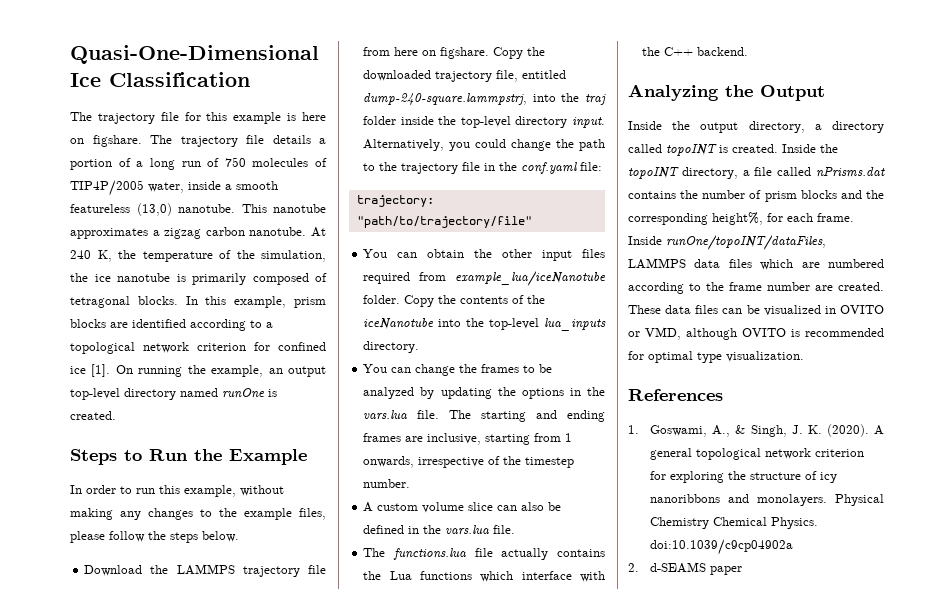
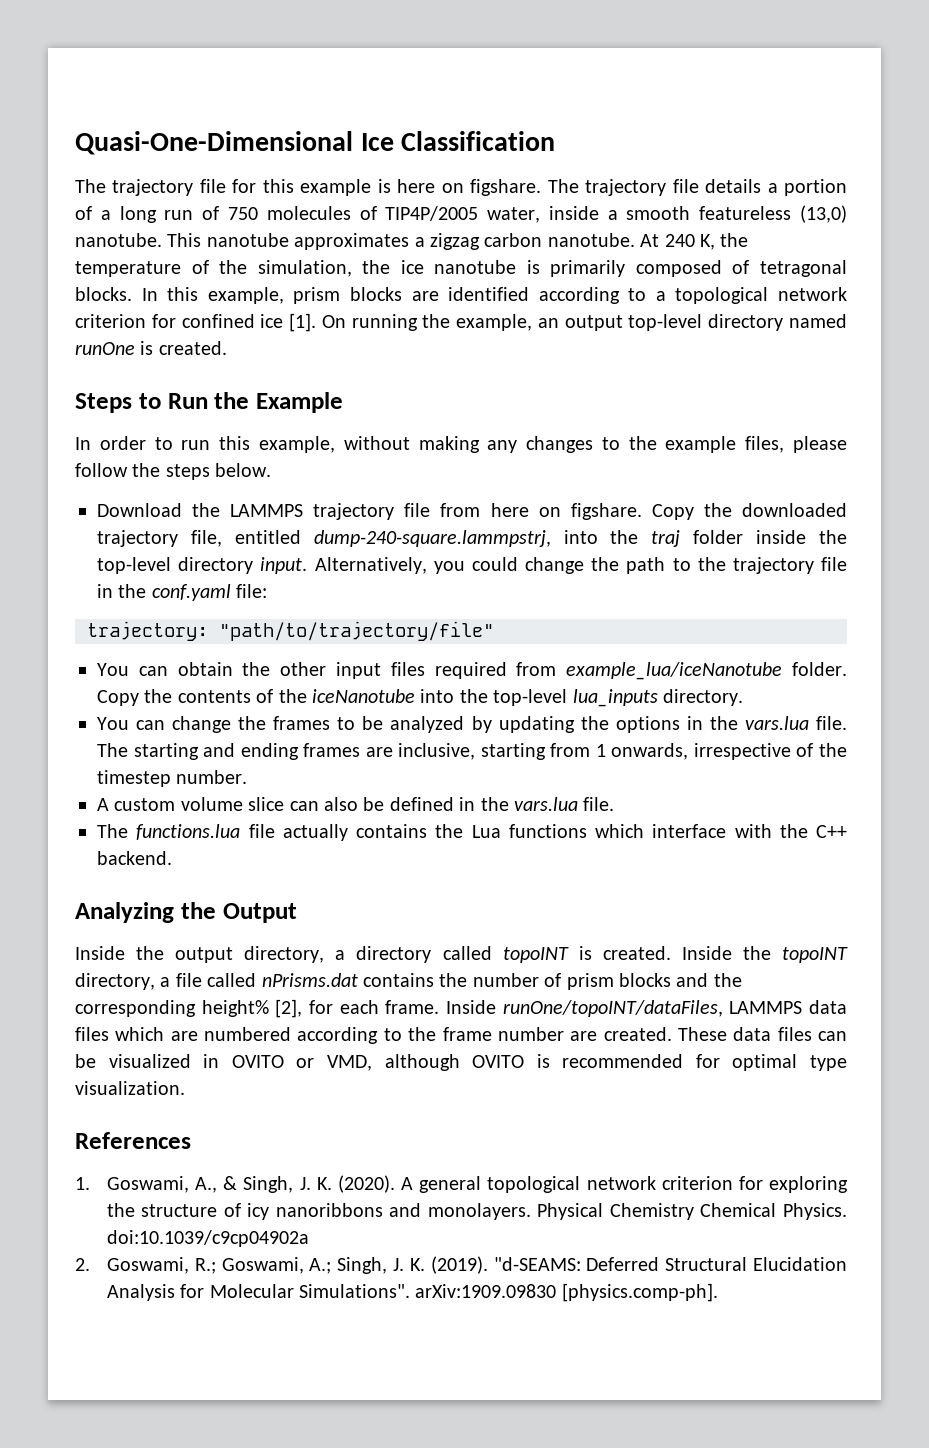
- Inside the topoINT directory, a file called nPrisms.dat contains the number of prism blocks and the corresponding height%, for each frame.
+ Inside the topoINT directory, a file called nPrisms.dat contains the number of prism blocks and the corresponding height% [2], for each frame.
- 2. d-SEAMS paper
+ 2. Goswami, R.; Goswami, A.; Singh, J. K. (2019). "d-SEAMS: Deferred Structural Elucidation Analysis for Molecular Simulations". arXiv:1909.09830 [physics.comp-ph].

